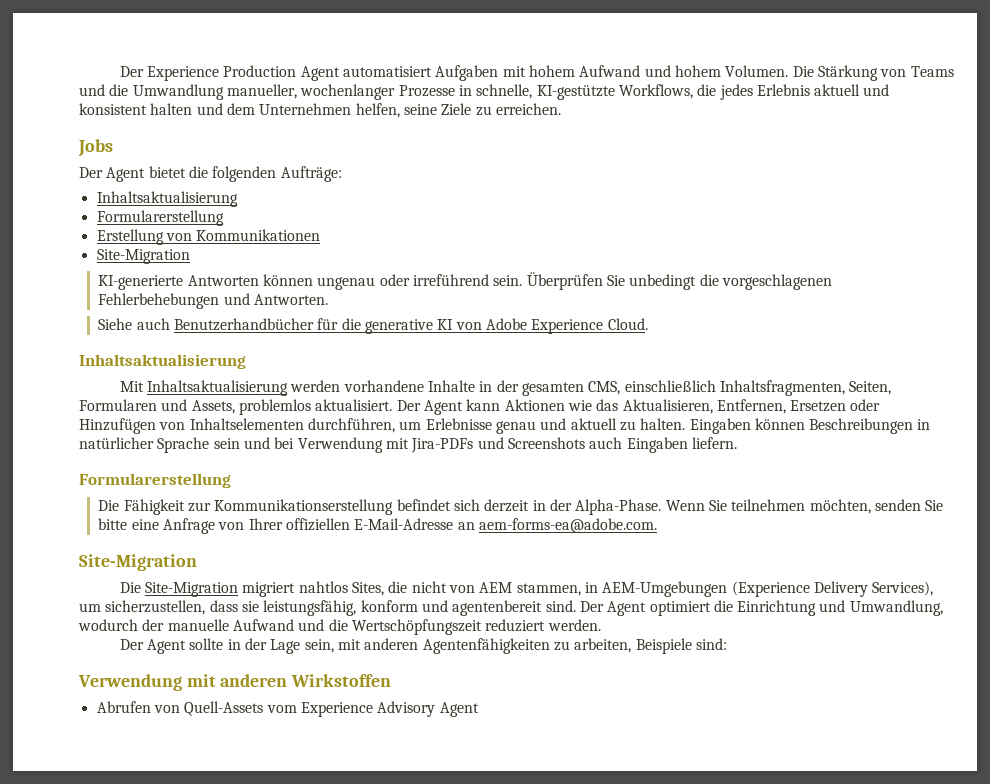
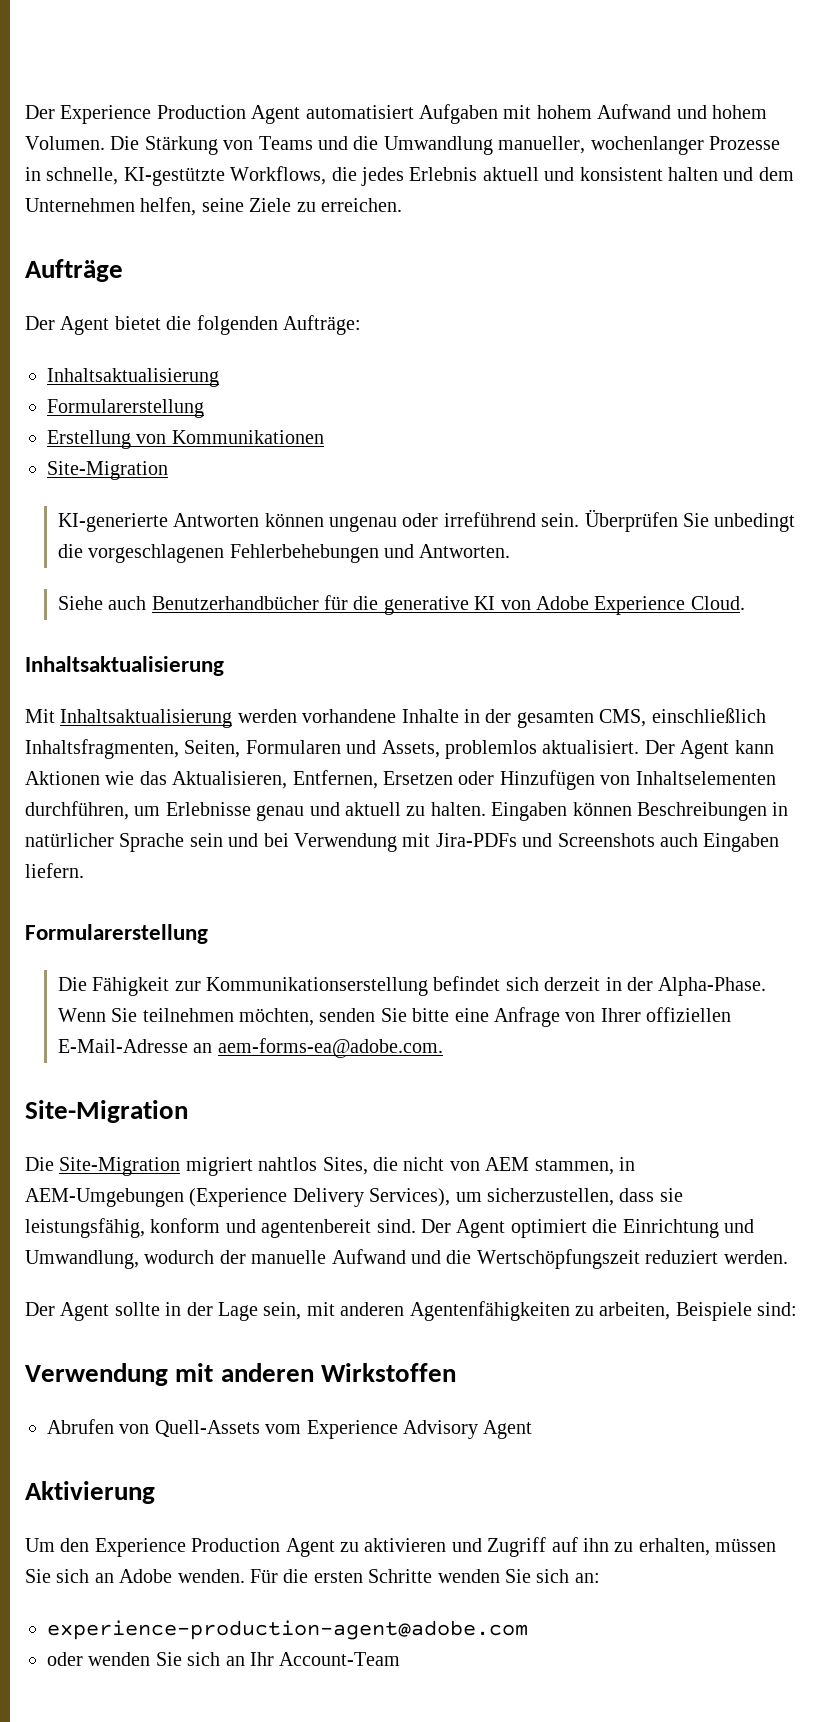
- Jobs
+ Aufträge
+ Aktivierung
+ Um den Experience Production Agent zu aktivieren und Zugriff auf ihn zu erhalten, müssen Sie sich an Adobe wenden. Für die ersten Schritte wenden Sie sich an:
+ experience-production-agent@adobe.com
+ oder wenden Sie sich an Ihr Account-Team

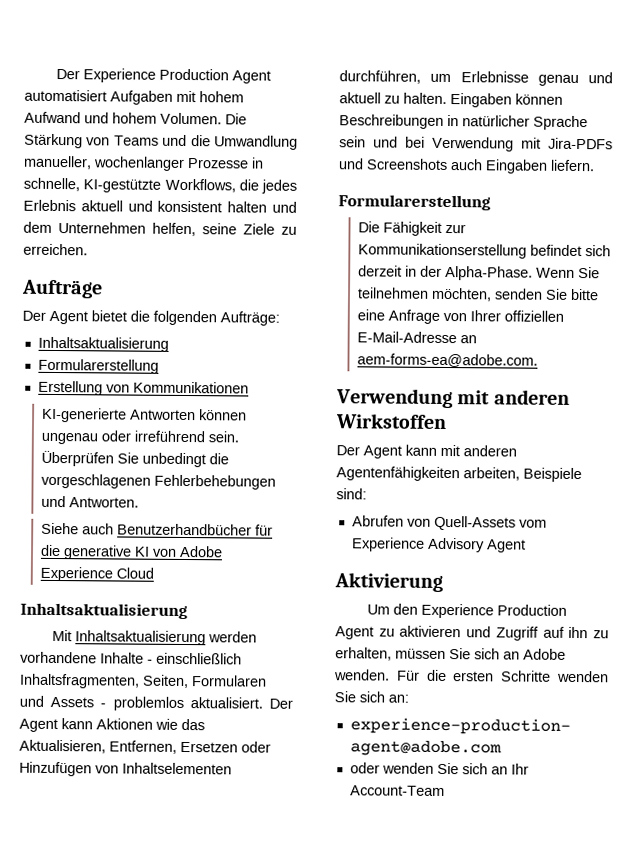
  Erstellung von Kommunikationen
- Site-Migration
- Siehe auch Benutzerhandbücher für die generative KI von Adobe Experience Cloud.
+ Siehe auch Benutzerhandbücher für die generative KI von Adobe Experience Cloud
- Mit Inhaltsaktualisierung werden vorhandene Inhalte in der gesamten CMS, einschließlich Inhaltsfragmenten, Seiten, Formularen und Assets, problemlos aktualisiert.
+ Mit Inhaltsaktualisierung werden vorhandene Inhalte - einschließlich Inhaltsfragmenten, Seiten, Formularen und Assets - problemlos aktualisiert.
  Wenn Sie teilnehmen möchten, senden Sie bitte eine Anfrage von Ihrer offiziellen E-Mail-Adresse an aem-forms-ea@adobe.com.
- Site-Migration
- Die Site-Migration migriert nahtlos Sites, die nicht von AEM stammen, in AEM-Umgebungen (Experience Delivery Services), um sicherzustellen, dass sie leistungsfähig, konform und agentenbereit sind. Der Agent optimiert die Einrichtung und Umwandlung, wodurch der manuelle Aufwand und die Wertschöpfungszeit reduziert werden.
- Der Agent sollte in der Lage sein, mit anderen Agentenfähigkeiten zu arbeiten, Beispiele sind:
  Verwendung mit anderen Wirkstoffen
+ Der Agent kann mit anderen Agentenfähigkeiten arbeiten, Beispiele sind:

